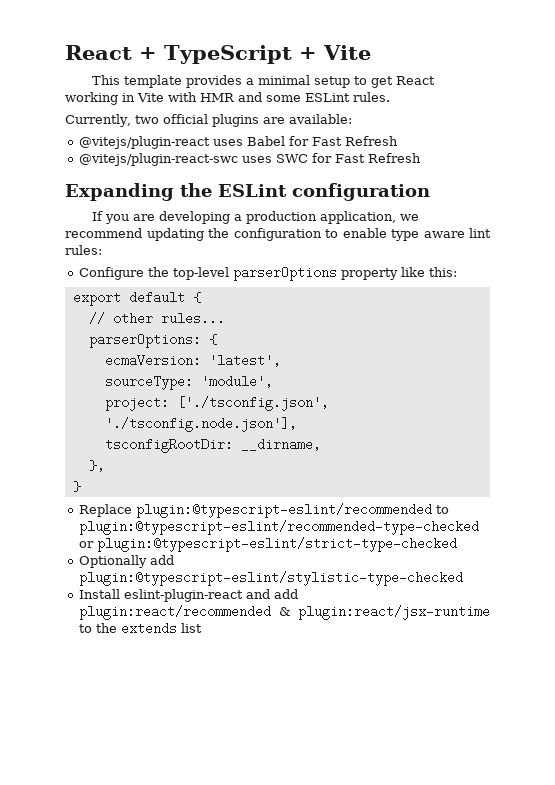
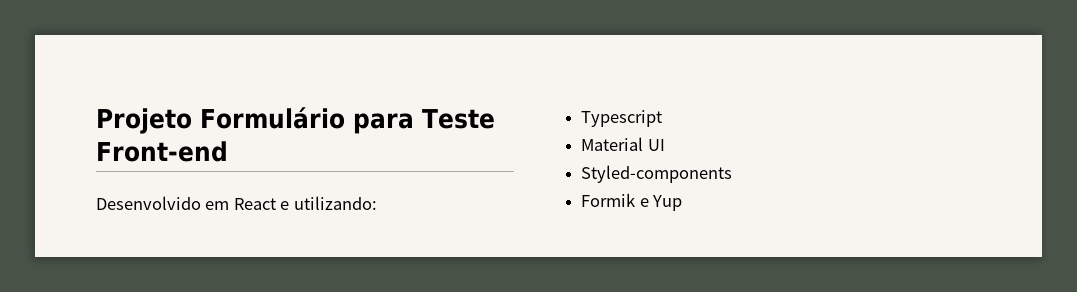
- React + TypeScript + Vite
- This template provides a minimal setup to get React working in Vite with HMR and some ESLint rules.
- Currently, two official plugins are available:
- @vitejs/plugin-react uses Babel for Fast Refresh
- @vitejs/plugin-react-swc uses SWC for Fast Refresh
- Expanding the ESLint configuration
- If you are developing a production application, we recommend updating the configuration to enable type aware lint rules:
- Configure the top-level parserOptions property like this:
- export default {
- // other rules...
- parserOptions: {
- ecmaVersion: 'latest',
- sourceType: 'module',
- project: ['./tsconfig.json', './tsconfig.node.json'],
- tsconfigRootDir: __dirname,
- },
- }
- Replace plugin:@typescript-eslint/recommended to plugin:@typescript-eslint/recommended-type-checked or plugin:@typescript-eslint/strict-type-checked
- Optionally add plugin:@typescript-eslint/stylistic-type-checked
- Install eslint-plugin-react and add plugin:react/recommended & plugin:react/jsx-runtime to the extends list
+ Projeto Formulário para Teste Front-end
+ Desenvolvido em React e utilizando:
+ Typescript
+ Material UI
+ Styled-components
+ Formik e Yup

